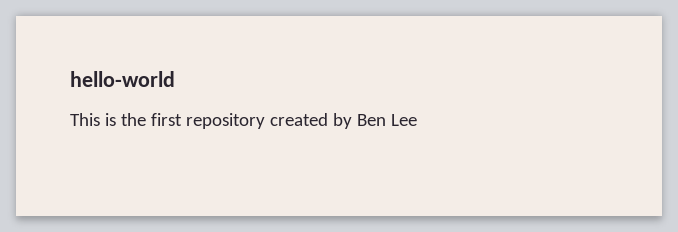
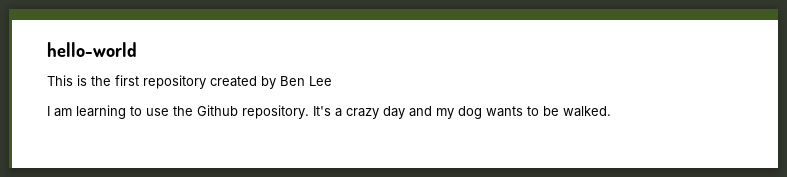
+ I am learning to use the Github repository. It's a crazy day and my dog wants to be walked.

